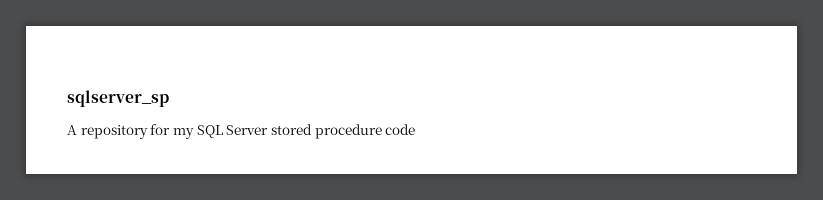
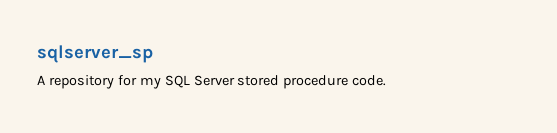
- A repository for my SQL Server stored procedure code
+ A repository for my SQL Server stored procedure code.

